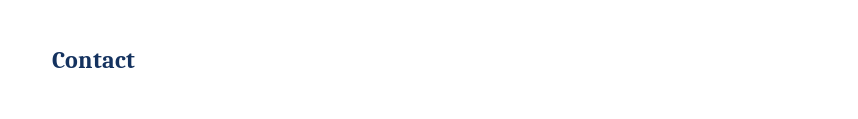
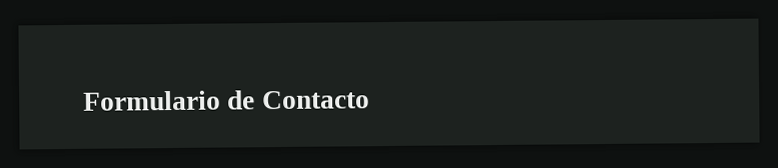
- Contact
+ Formulario de Contacto

